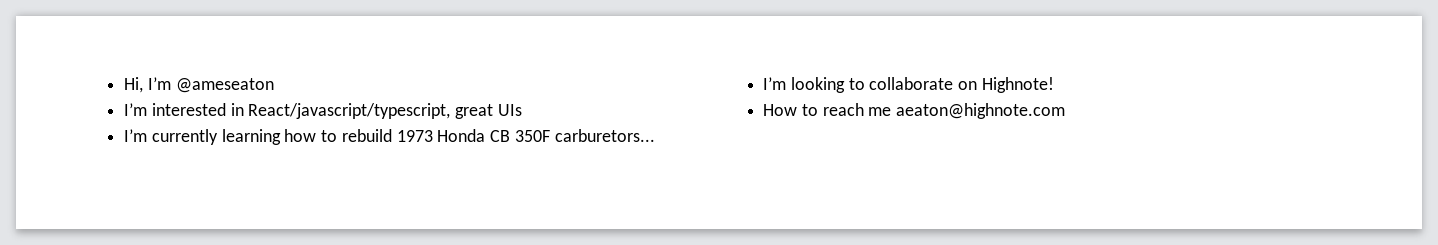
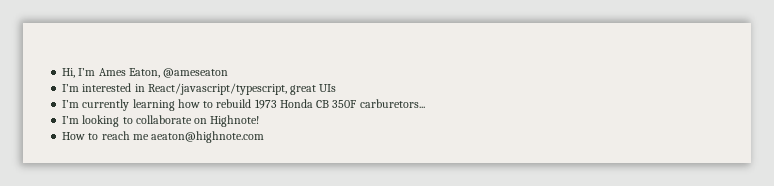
- Hi, I’m @ameseaton
+ Hi, I’m Ames Eaton, @ameseaton

